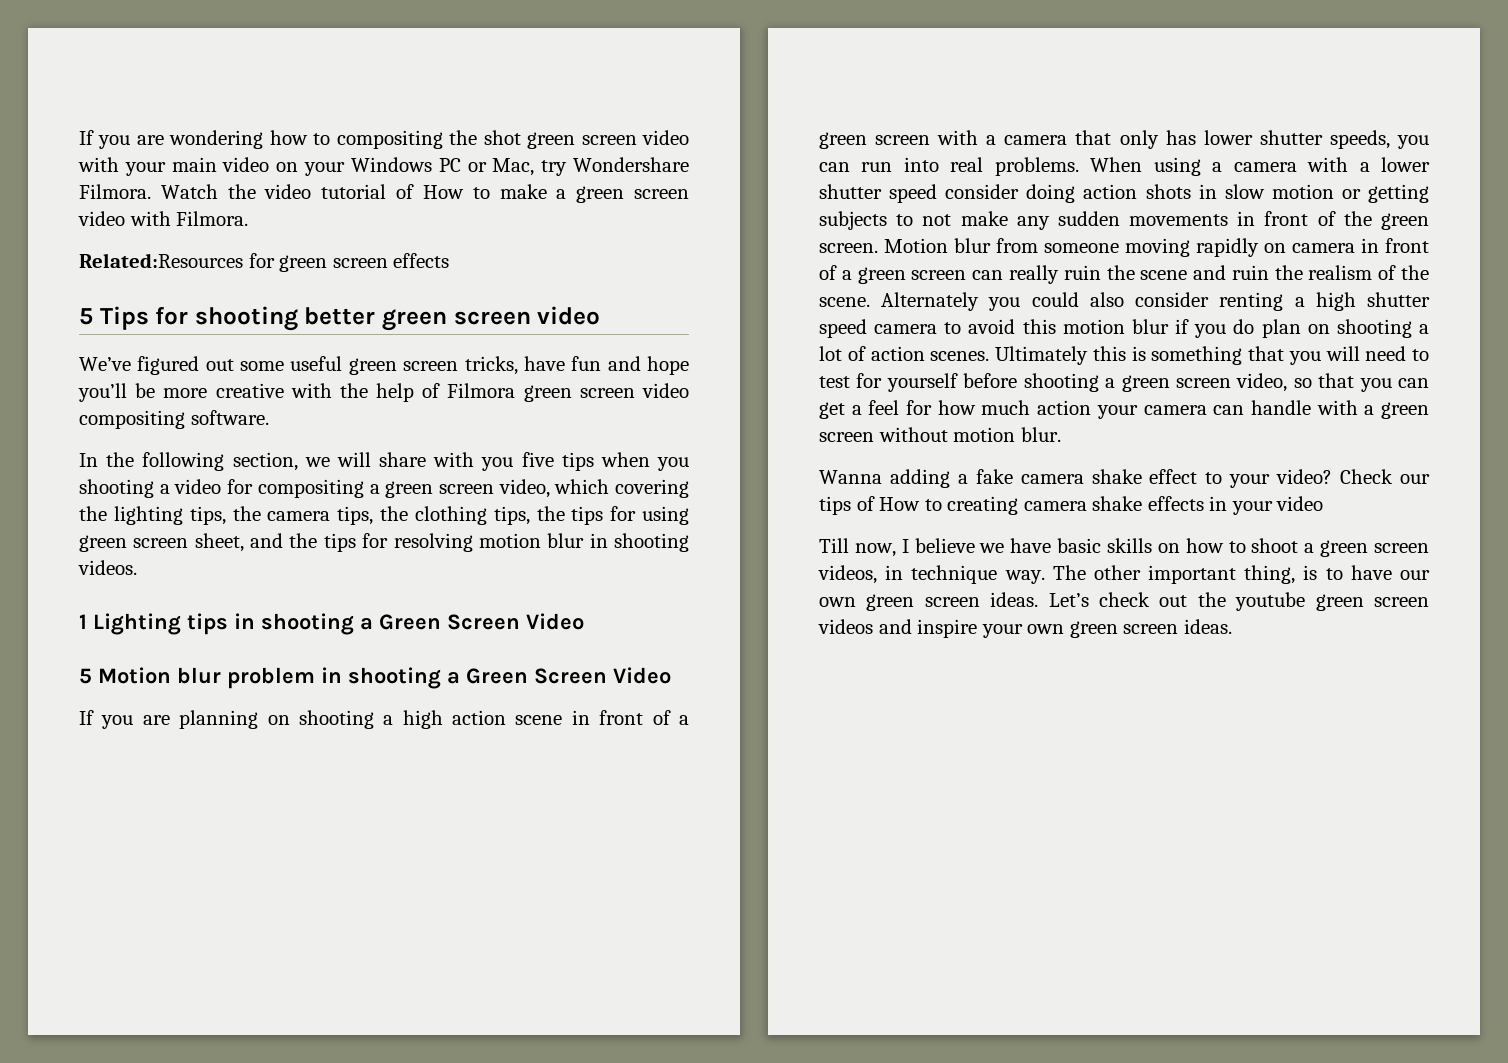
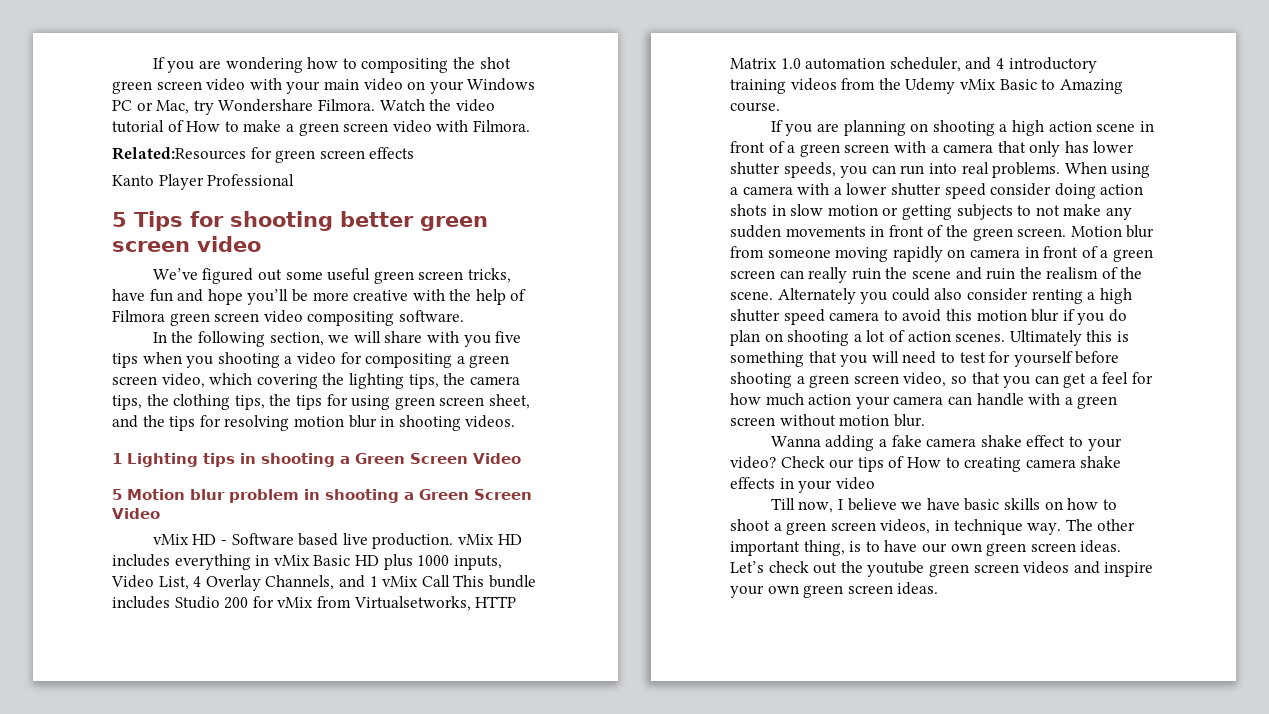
+ Kanto Player Professional
+ vMix HD - Software based live production. vMix HD includes everything in vMix Basic HD plus 1000 inputs, Video List, 4 Overlay Channels, and 1 vMix Call This bundle includes Studio 200 for vMix from Virtualsetworks, HTTP Matrix 1.0 automation scheduler, and 4 introductory training videos from the Udemy vMix Basic to Amazing course.

